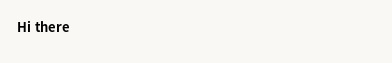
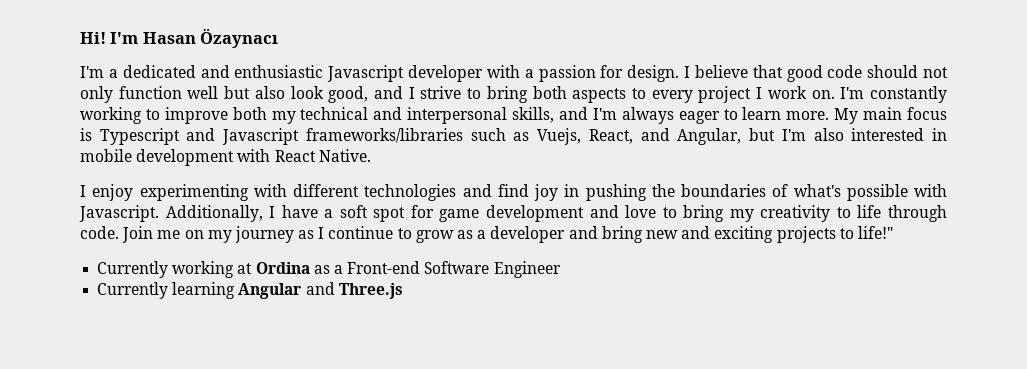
- Hi there
+ Hi! I'm Hasan Özaynacı
+ I'm a dedicated and enthusiastic Javascript developer with a passion for design. I believe that good code should not only function well but also look good, and I strive to bring both aspects to every project I work on. I'm constantly working to improve both my technical and interpersonal skills, and I'm always eager to learn more. My main focus is Typescript and Javascript frameworks/libraries such as Vuejs, React, and Angular, but I'm also interested in mobile development with React Native.
+ I enjoy experimenting with different technologies and find joy in pushing the boundaries of what's possible with Javascript. Additionally, I have a soft spot for game development and love to bring my creativity to life through code. Join me on my journey as I continue to grow as a developer and bring new and exciting projects to life!"
+ Currently working at Ordina as a Front-end Software Engineer
+ Currently learning Angular and Three.js

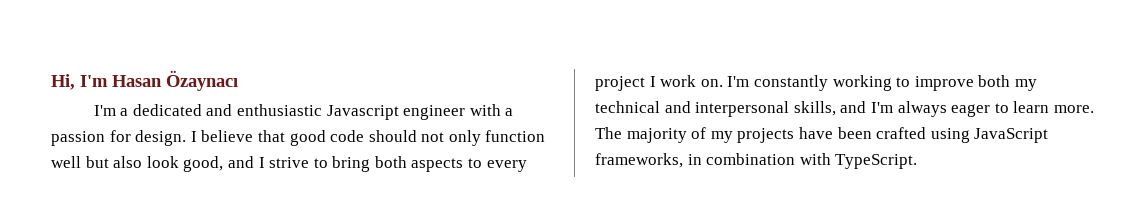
- Hi! I'm Hasan Özaynacı
+ Hi, I'm Hasan Özaynacı
- I'm a dedicated and enthusiastic Javascript developer with a passion for design.
+ I'm a dedicated and enthusiastic Javascript engineer with a passion for design.
- My main focus is Typescript and Javascript frameworks/libraries such as Vuejs, React, and Angular, but I'm also interested in mobile development with React Native.
- I enjoy experimenting with different technologies and find joy in pushing the boundaries of what's possible with Javascript. Additionally, I have a soft spot for game development and love to bring my creativity to life through code. Join me on my journey as I continue to grow as a developer and bring new and exciting projects to life!"
- Currently working at Ordina as a Front-end Software Engineer
- Currently learning Angular and Three.js
+ The majority of my projects have been crafted using JavaScript frameworks, in combination with TypeScript.

